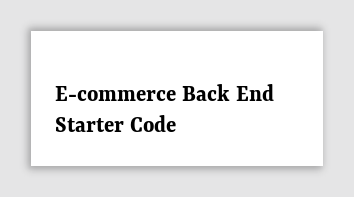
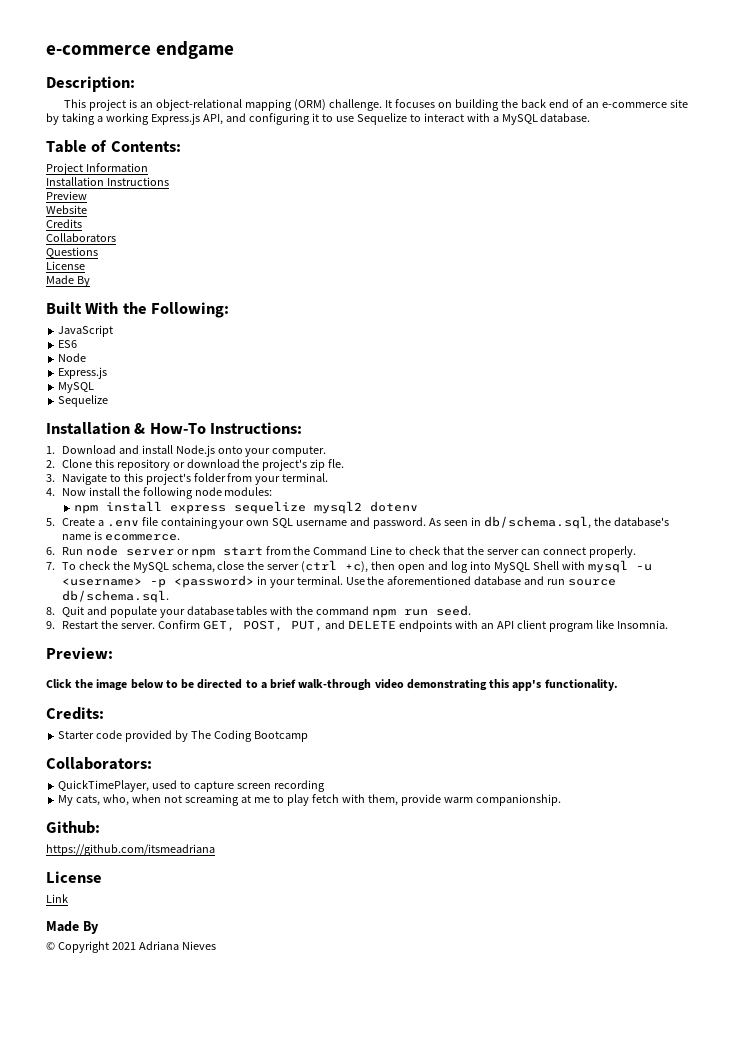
- E-commerce Back End Starter Code
+ e-commerce endgame
+ Description:
+ This project is an object-relational mapping (ORM) challenge. It focuses on building the back end of an e-commerce site by taking a working Express.js API, and configuring it to use Sequelize to interact with a MySQL database.
+ Table of Contents:
+ Project Information
+ Installation Instructions
+ Preview
+ Website
+ Credits
+ Collaborators
+ Questions
+ License
+ Made By
+ Built With the Following:
+ JavaScript
+ ES6
+ Node
+ Express.js
+ MySQL
+ Sequelize
+ Installation & How-To Instructions:
+ 1. Download and install Node.js onto your computer.
+ 2. Clone this repository or download the project's zip fle.
+ 3. Navigate to this project's folder from your terminal.
+ 4. Now install the following node modules:
+ npm install express sequelize mysql2 dotenv
+ 5. Create a .env file containing your own SQL username and password. As seen in db/schema.sql, the database's name is ecommerce.
+ 6. Run node server or npm start from the Command Line to check that the server can connect properly.
+ 7. To check the MySQL schema, close the server (ctrl +c), then open and log into MySQL Shell with mysql -u <username> -p <password> in your terminal. Use the aforementioned database and run source db/schema.sql.
+ 8. Quit and populate your database tables with the command npm run seed.
+ 9. Restart the server. Confirm GET, POST, PUT, and DELETE endpoints with an API client program like Insomnia.
+ Preview:
+ Click the image below to be directed to a brief walk-through video demonstrating this app's functionality.
+ Credits:
+ Starter code provided by The Coding Bootcamp
+ Collaborators:
+ QuickTimePlayer, used to capture screen recording
+ My cats, who, when not screaming at me to play fetch with them, provide warm companionship.
+ Github:
+ https://github.com/itsmeadriana
+ License
+ Link
+ Made By
+ © Copyright 2021 Adriana Nieves

